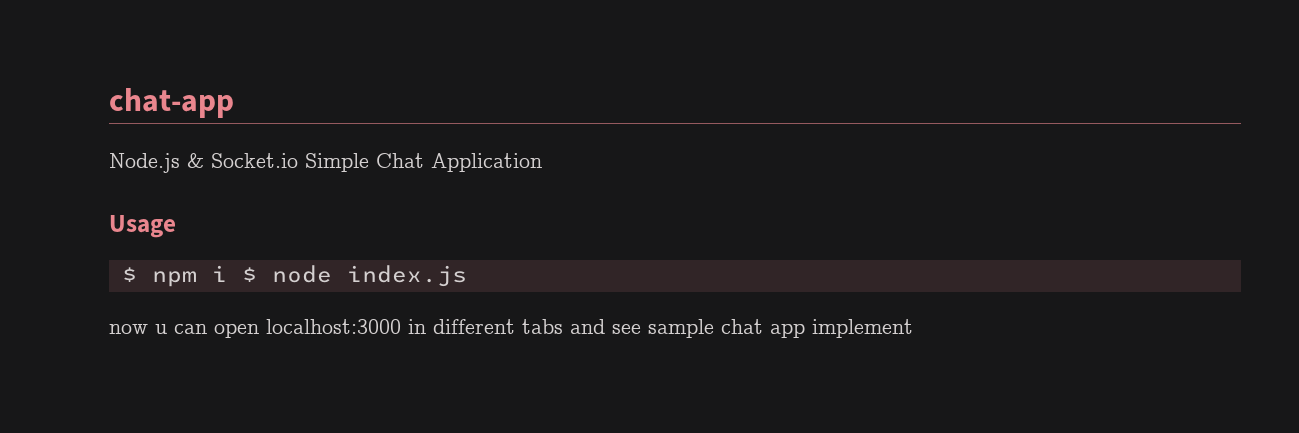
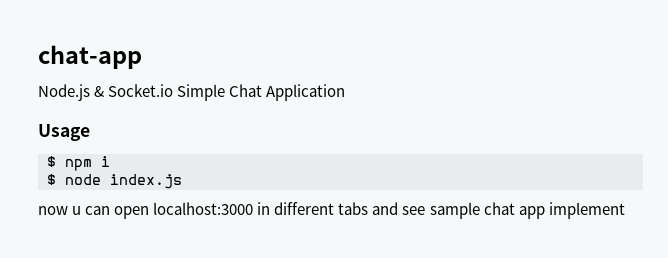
- $ npm i $ node index.js
+ $ npm i
+ $ node index.js

